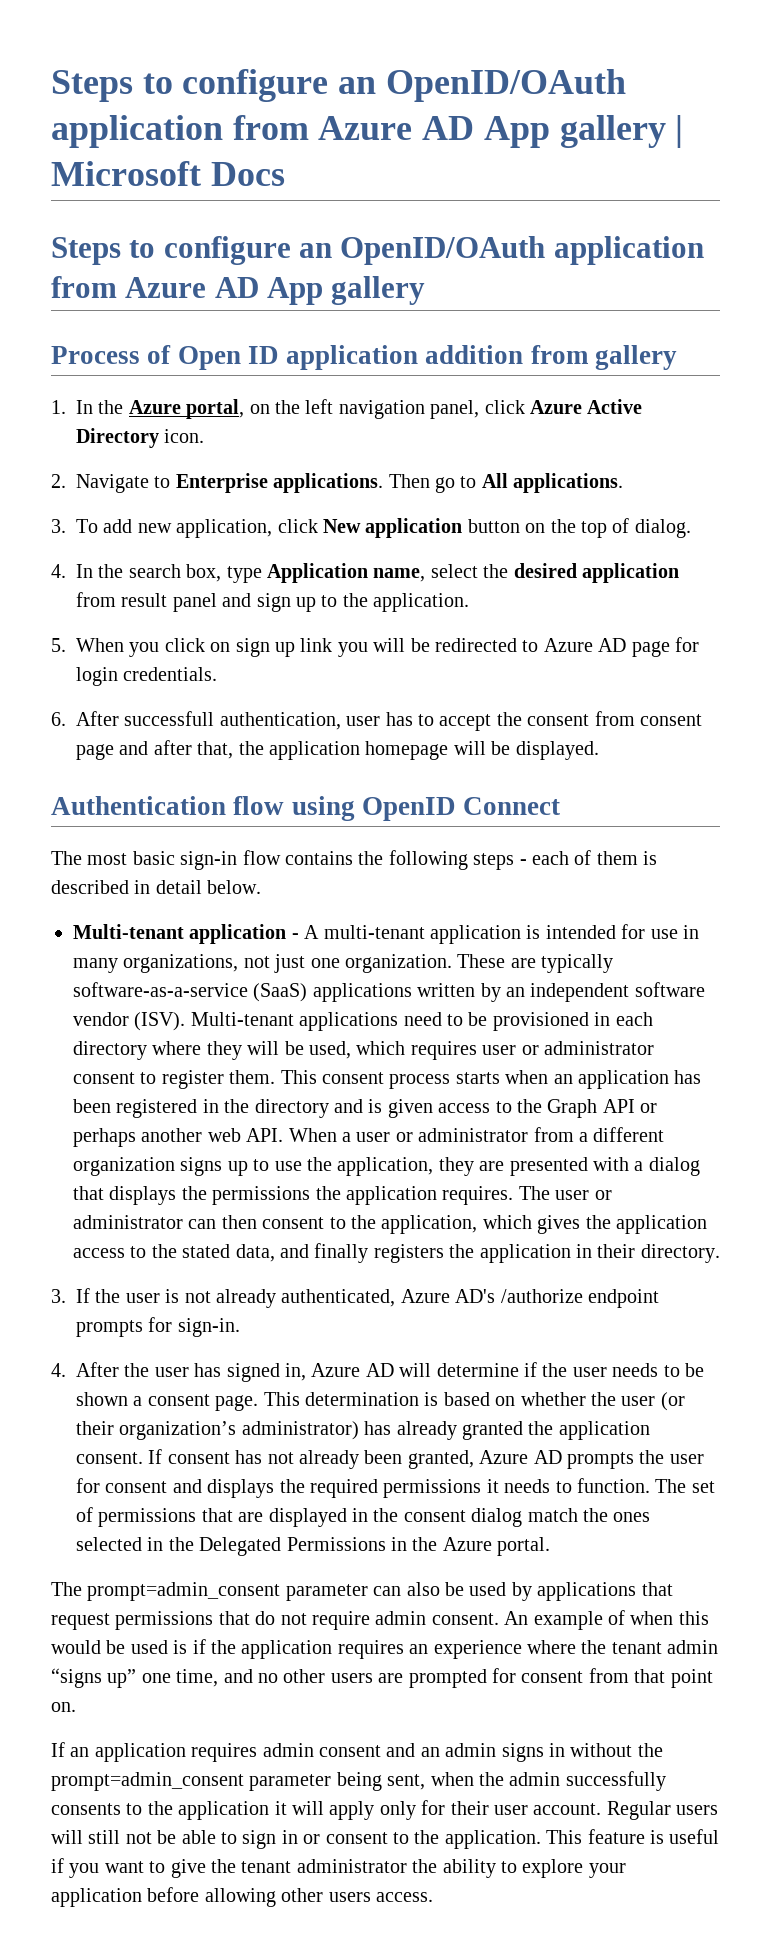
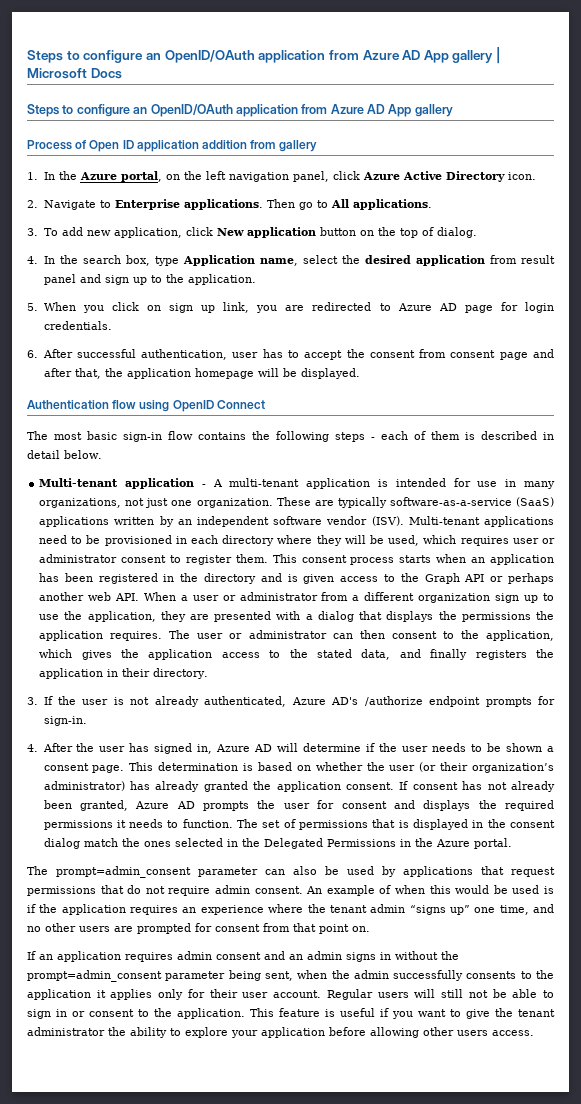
- 5. When you click on sign up link you will be redirected to Azure AD page for login credentials.
+ 5. When you click on sign up link, you are redirected to Azure AD page for login credentials.
- 6. After successfull authentication, user has to accept the consent from consent page and after that, the application homepage will be displayed.
+ 6. After successful authentication, user has to accept the consent from consent page and after that, the application homepage will be displayed.
- This consent process starts when an application has been registered in the directory and is given access to the Graph API or perhaps another web API. When a user or administrator from a different organization signs up to use the application, they are presented with a dialog that displays the permissions the application requires.
+ This consent process starts when an application has been registered in the directory and is given access to the Graph API or perhaps another web API. When a user or administrator from a different organization sign up to use the application, they are presented with a dialog that displays the permissions the application requires.
- The set of permissions that are displayed in the consent dialog match the ones selected in the Delegated Permissions in the Azure portal.
+ The set of permissions that is displayed in the consent dialog match the ones selected in the Delegated Permissions in the Azure portal.
- If an application requires admin consent and an admin signs in without the prompt=admin_consent parameter being sent, when the admin successfully consents to the application it will apply only for their user account.
+ If an application requires admin consent and an admin signs in without the prompt=admin_consent parameter being sent, when the admin successfully consents to the application it applies only for their user account.

